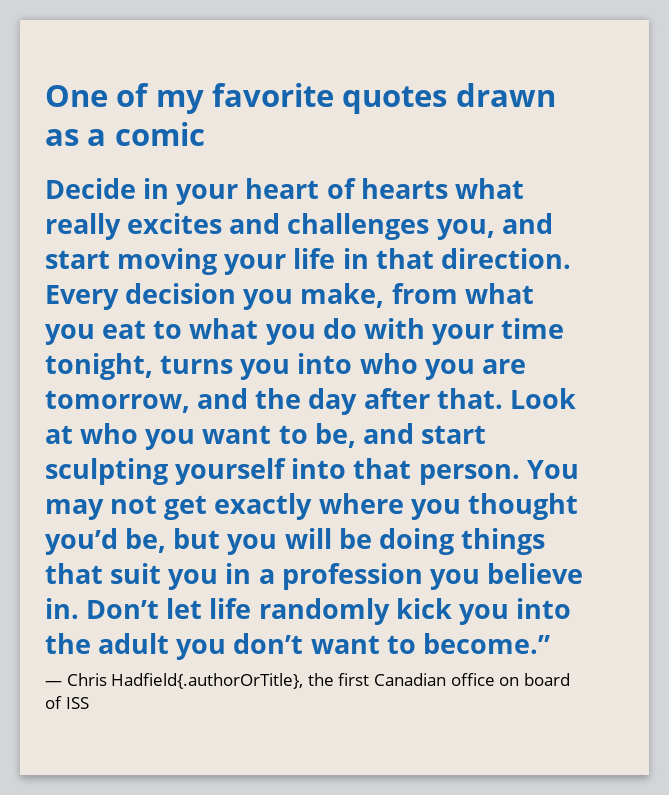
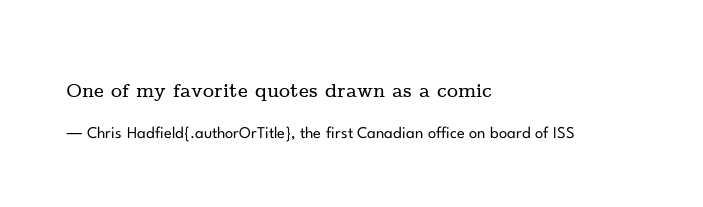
- Decide in your heart of hearts what really excites and challenges you, and start moving your life in that direction. Every decision you make, from what you eat to what you do with your time tonight, turns you into who you are tomorrow, and the day after that. Look at who you want to be, and start sculpting yourself into that person. You may not get exactly where you thought you’d be, but you will be doing things that suit you in a profession you believe in. Don’t let life randomly kick you into the adult you don’t want to become.”

